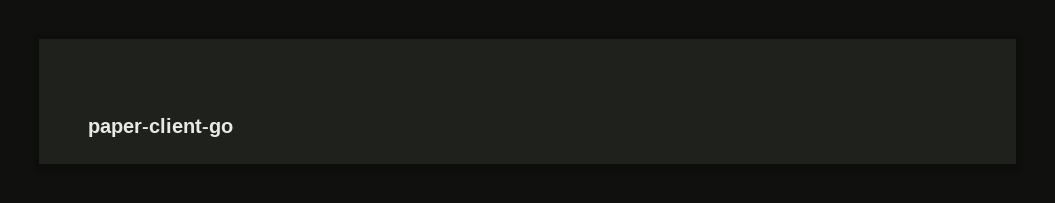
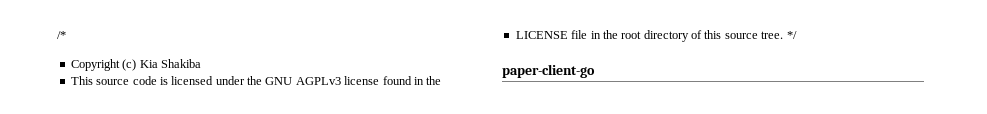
+ /*
+ Copyright (c) Kia Shakiba
+ This source code is licensed under the GNU AGPLv3 license found in the
+ LICENSE file in the root directory of this source tree. */

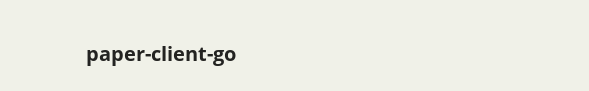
- /*
- Copyright (c) Kia Shakiba
- This source code is licensed under the GNU AGPLv3 license found in the
- LICENSE file in the root directory of this source tree. */

